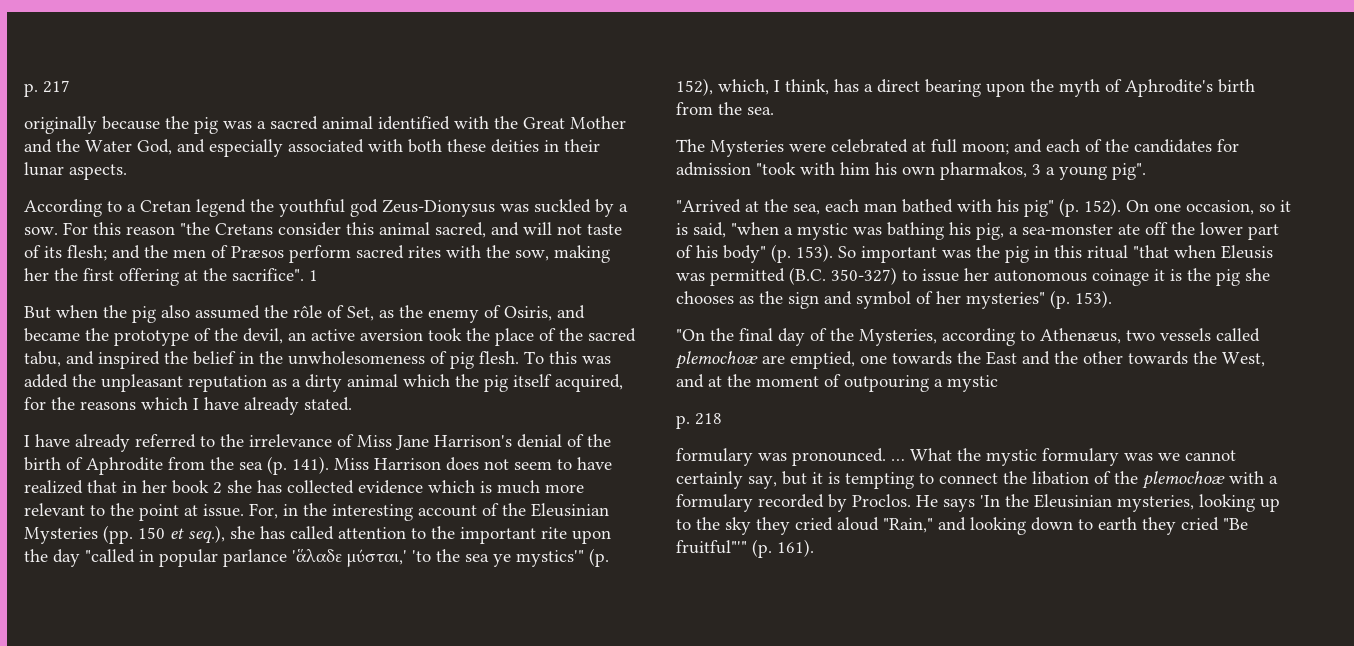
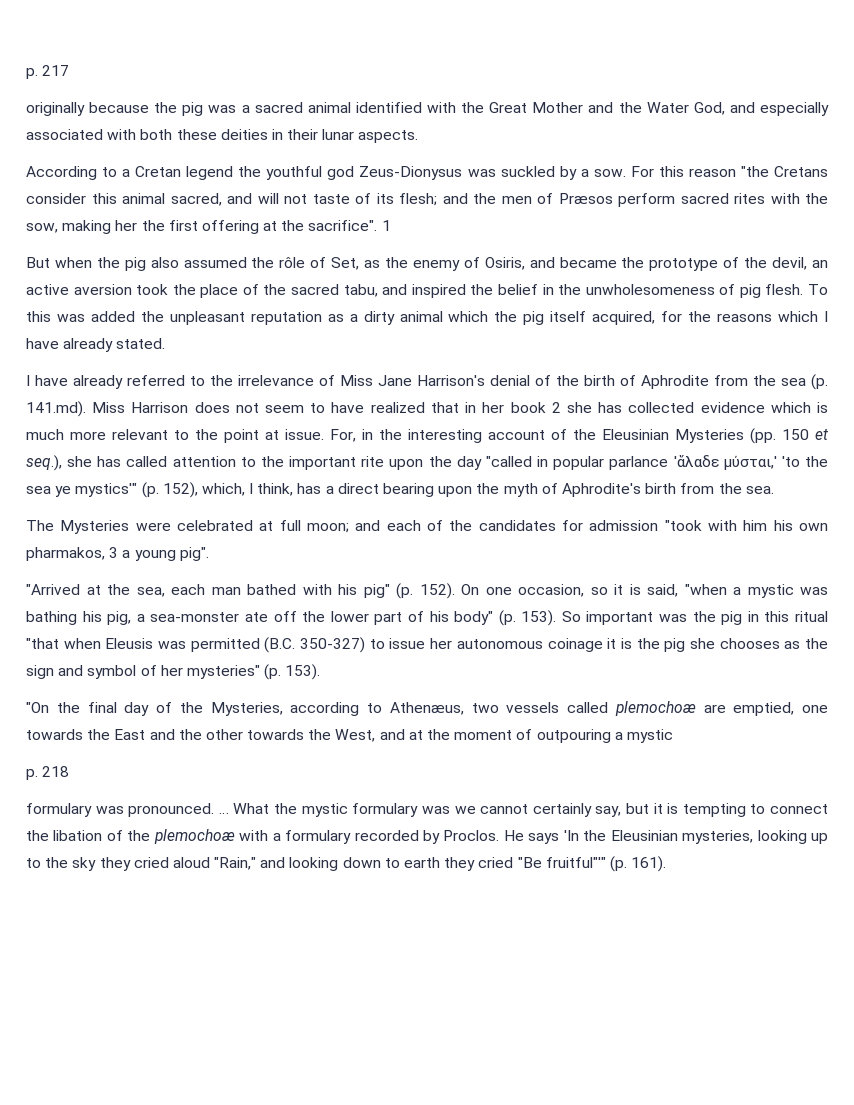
- I have already referred to the irrelevance of Miss Jane Harrison's denial of the birth of Aphrodite from the sea (p. 141). Miss Harrison does not seem to have realized that in her book 2 she has collected evidence which is much more relevant to the point at issue.
+ I have already referred to the irrelevance of Miss Jane Harrison's denial of the birth of Aphrodite from the sea (p. 141.md). Miss Harrison does not seem to have realized that in her book 2 she has collected evidence which is much more relevant to the point at issue.

